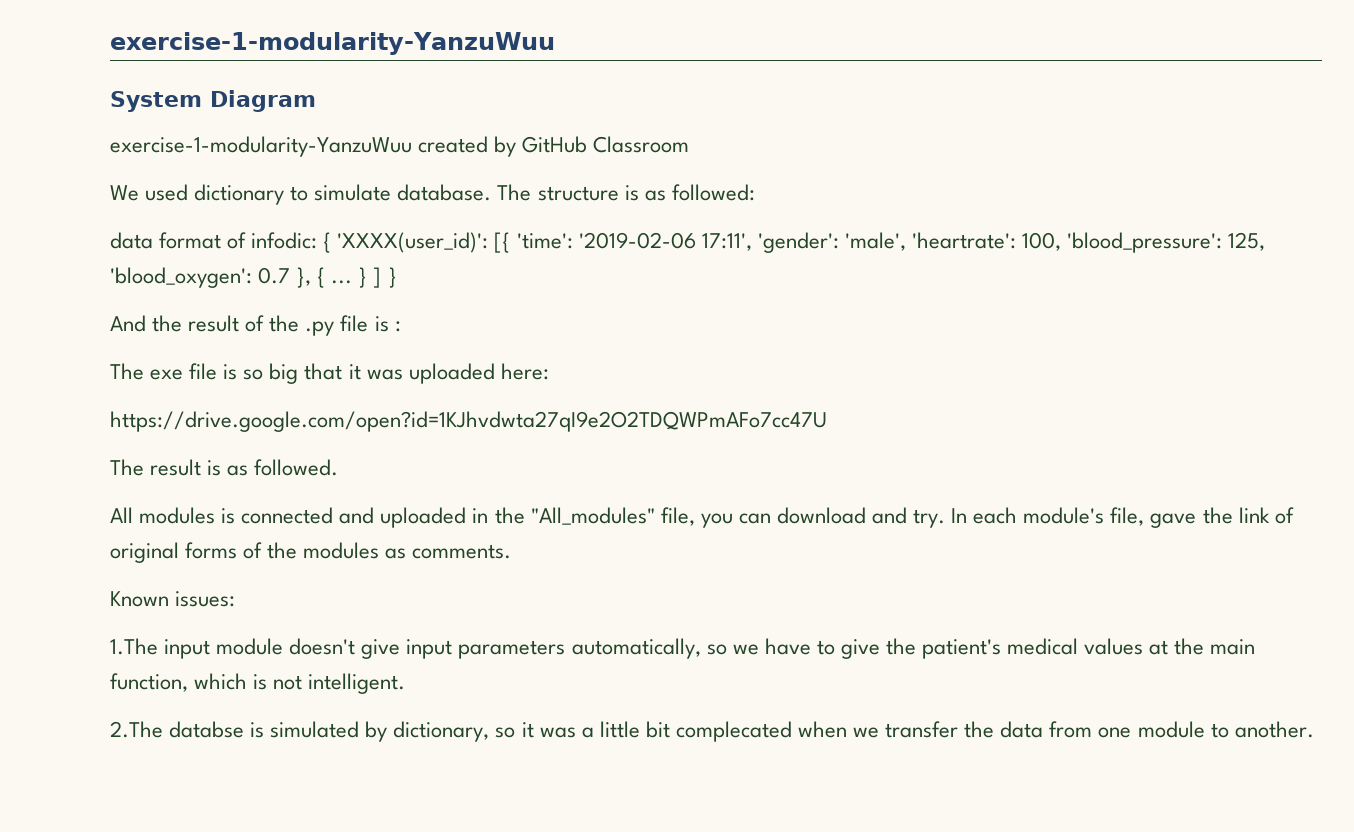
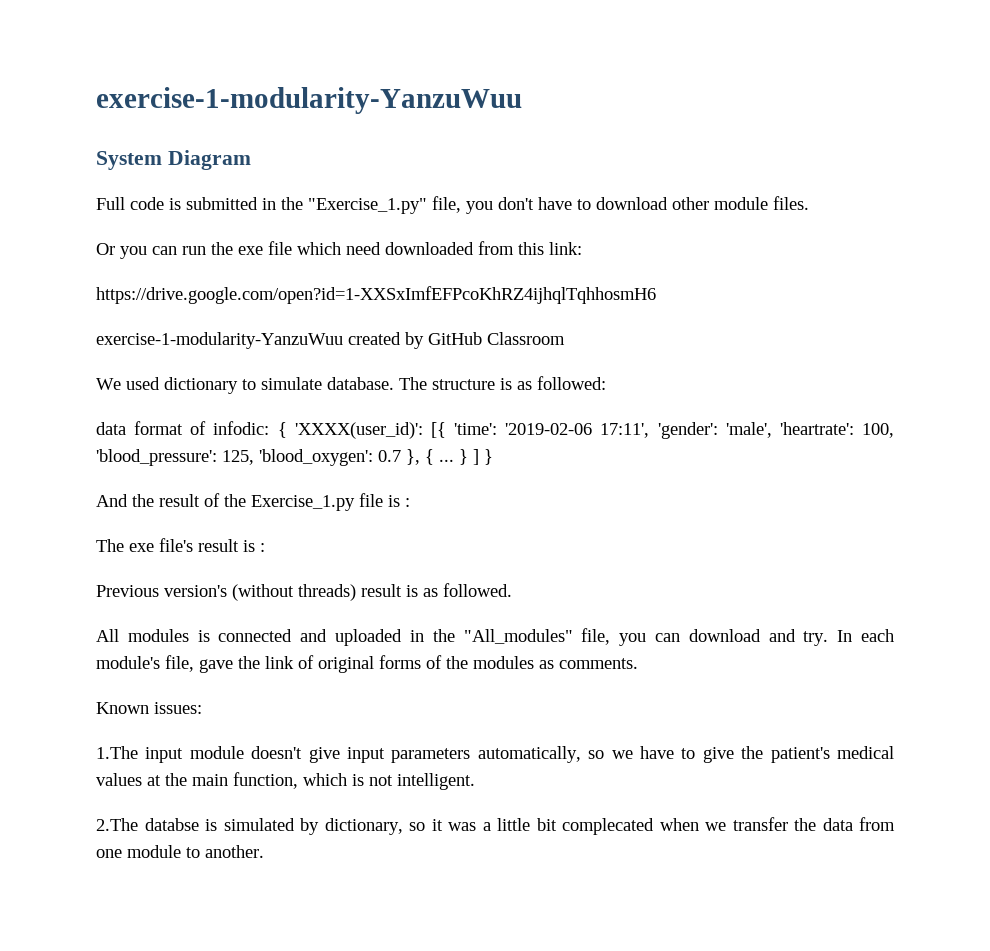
+ Full code is submitted in the "Exercise_1.py" file, you don't have to download other module files.
+ Or you can run the exe file which need downloaded from this link:
+ https://drive.google.com/open?id=1-XXSxImfEFPcoKhRZ4ijhqlTqhhosmH6
- And the result of the .py file is :
+ And the result of the Exercise_1.py file is :
- The exe file is so big that it was uploaded here:
- https://drive.google.com/open?id=1KJhvdwta27qI9e2O2TDQWPmAFo7cc47U
- The result is as followed.
+ The exe file's result is :
+ Previous version's (without threads) result is as followed.

